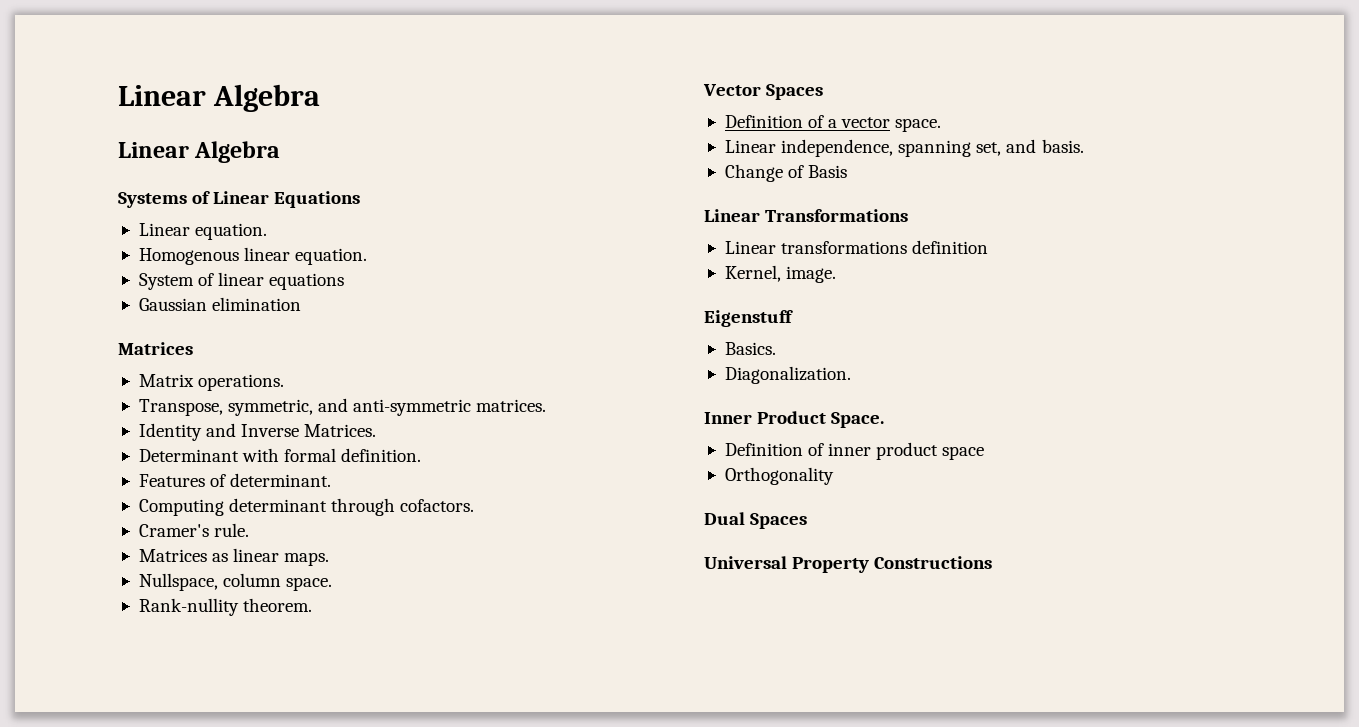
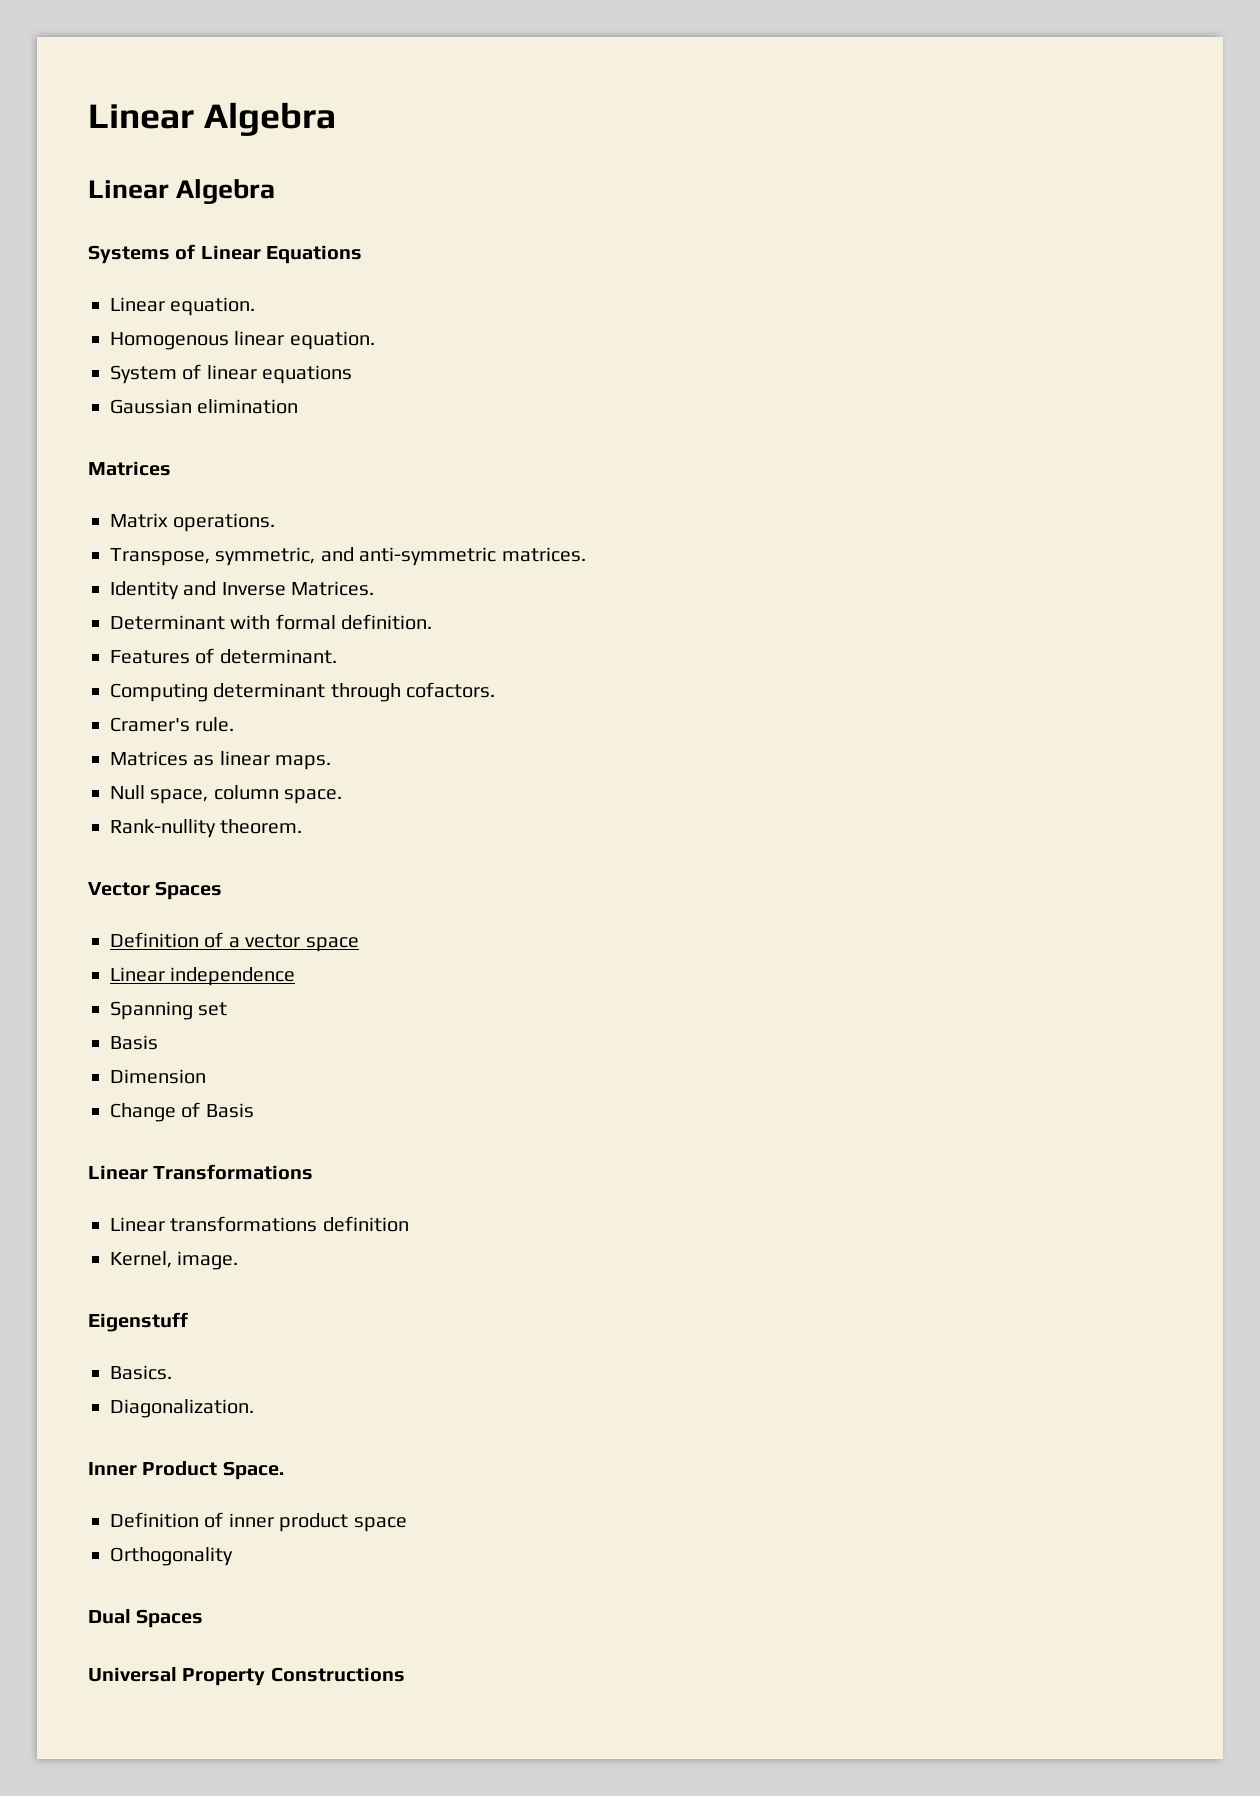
- Nullspace, column space.
+ Null space, column space.
- Definition of a vector space.
- Linear independence, spanning set, and basis.
+ Definition of a vector space
+ Linear independence
+ Spanning set
+ Basis
+ Dimension

